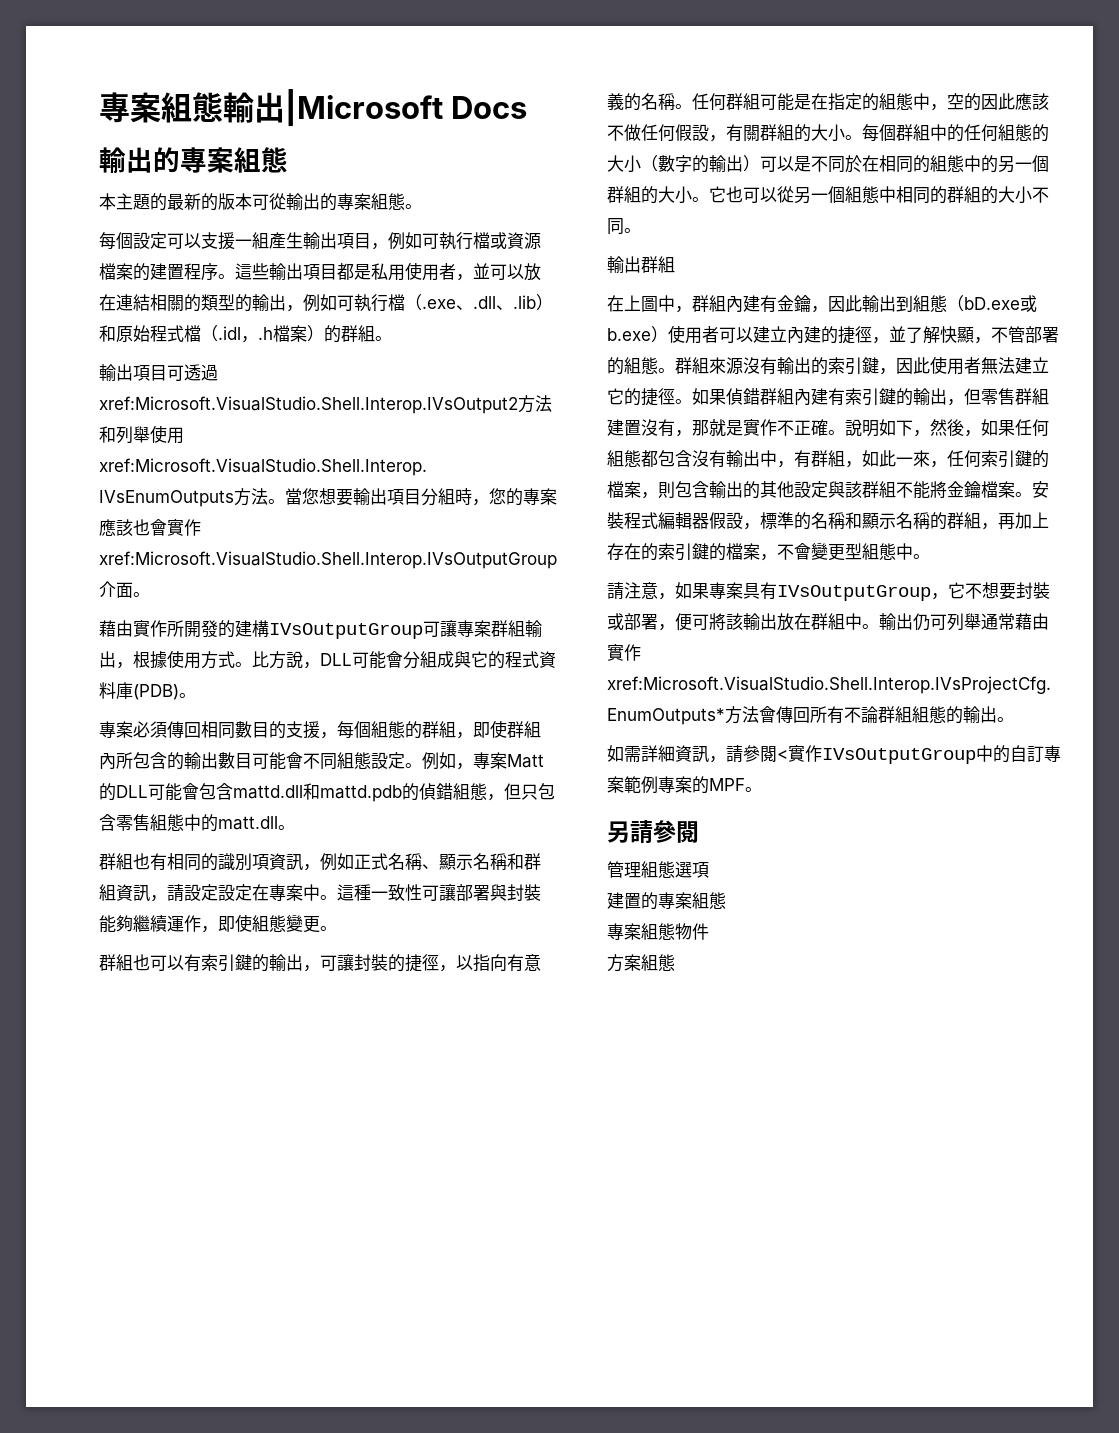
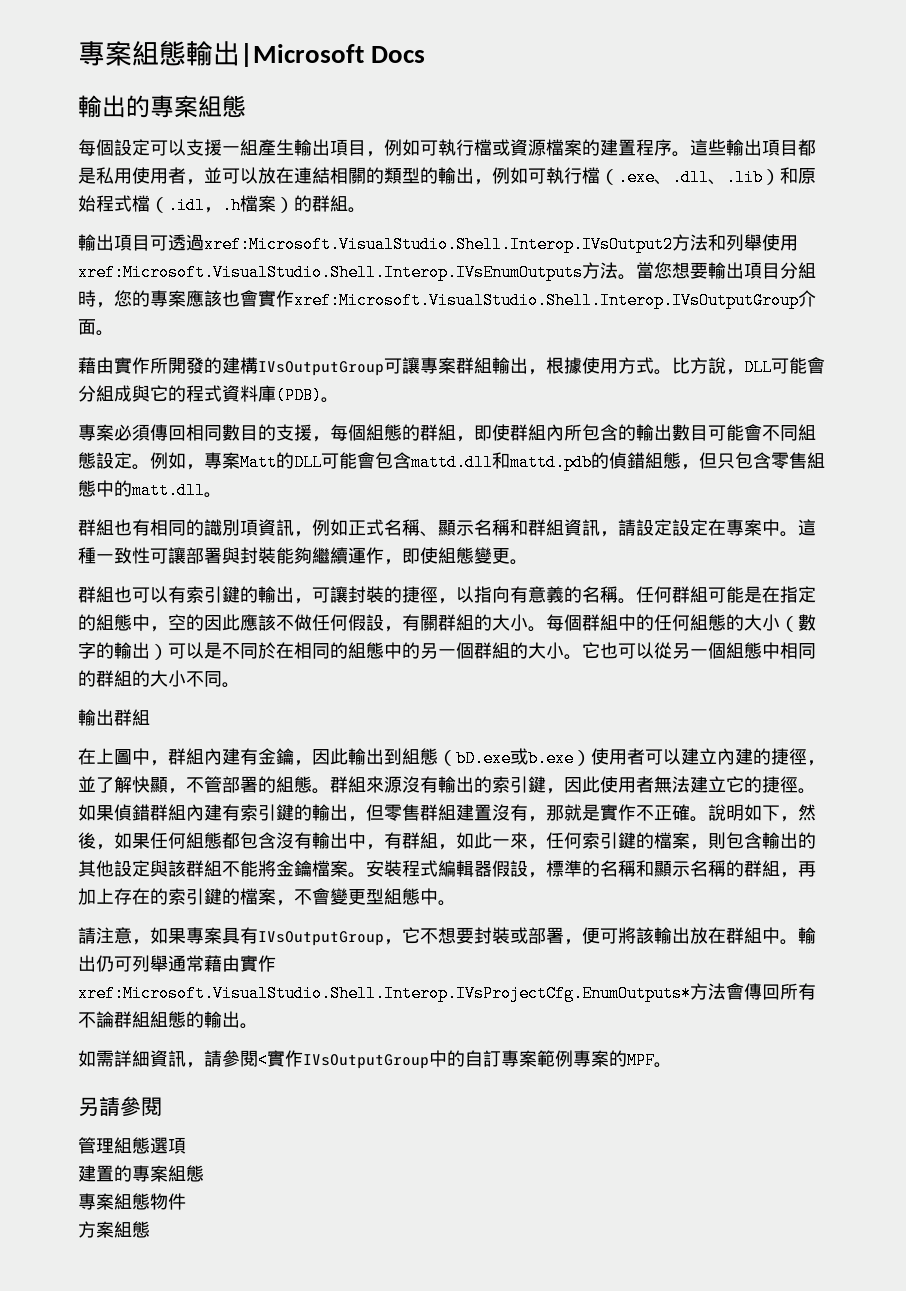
- 本主題的最新的版本可從輸出的專案組態。

